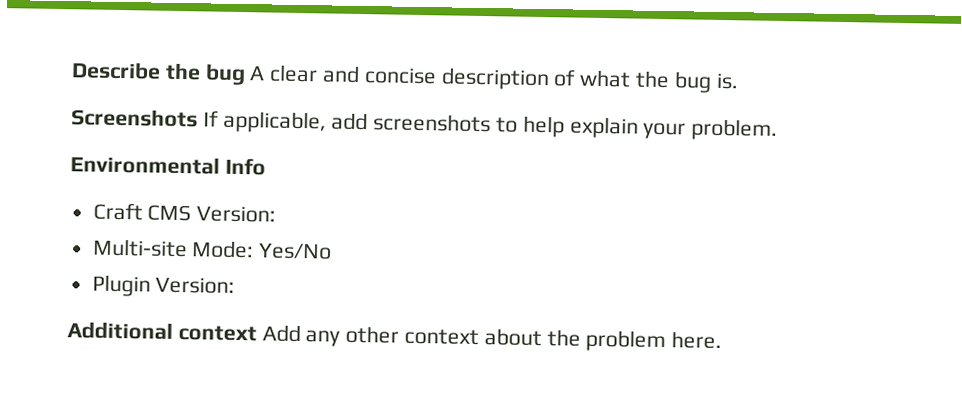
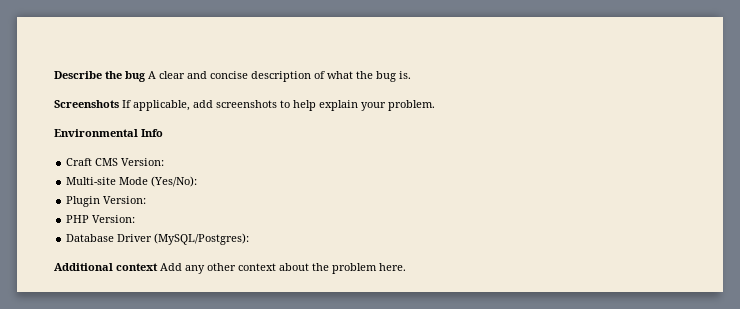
- Multi-site Mode: Yes/No
+ Multi-site Mode (Yes/No):
+ PHP Version:
+ Database Driver (MySQL/Postgres):

